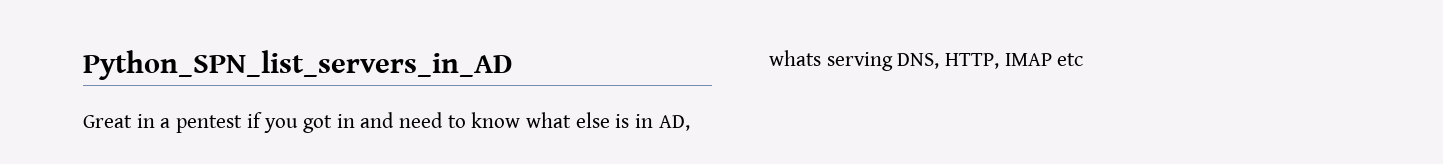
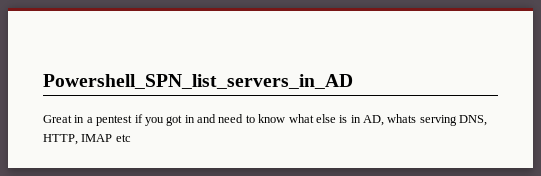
- Python_SPN_list_servers_in_AD
+ Powershell_SPN_list_servers_in_AD

